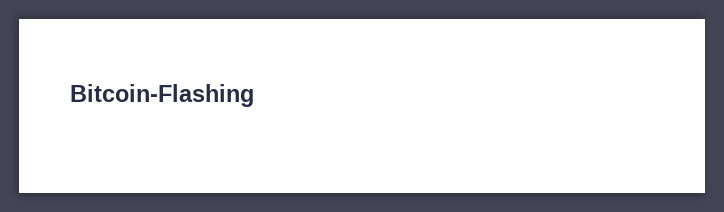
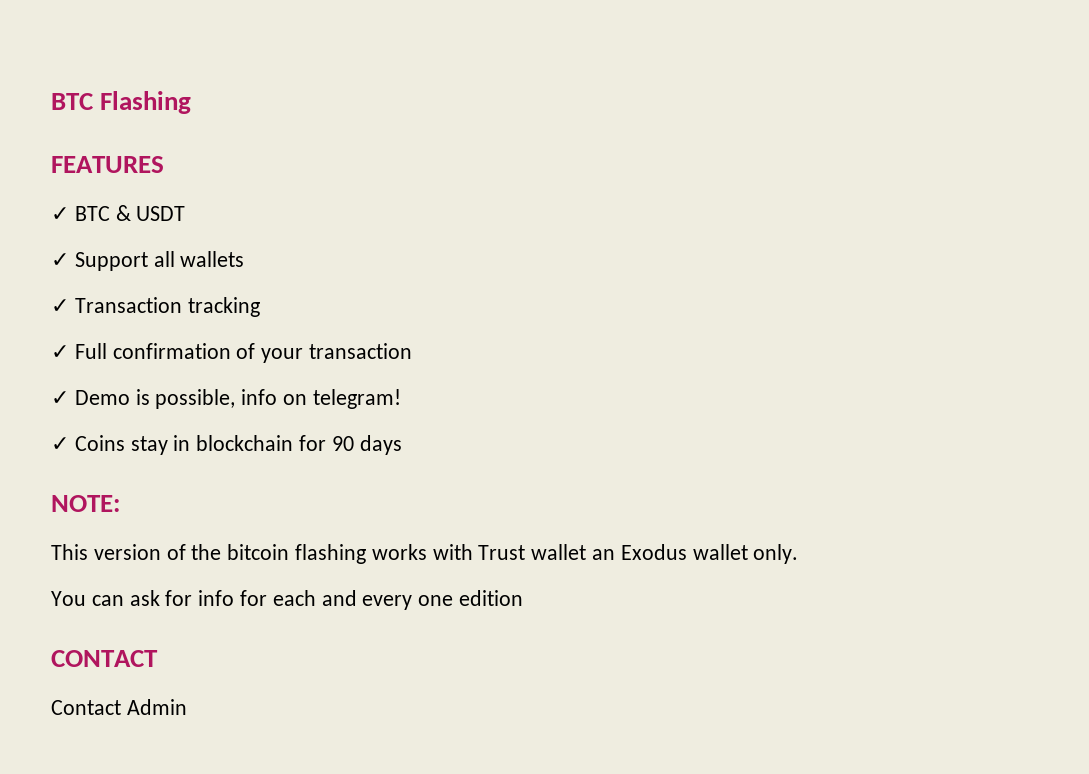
- Bitcoin-Flashing
+ BTC Flashing
+ FEATURES
+ ✓ BTC & USDT
+ ✓ Support all wallets
+ ✓ Transaction tracking
+ ✓ Full confirmation of your transaction
+ ✓ Demo is possible, info on telegram!
+ ✓ Coins stay in blockchain for 90 days
+ NOTE:
+ This version of the bitcoin flashing works with Trust wallet an Exodus wallet only.
+ You can ask for info for each and every one edition
+ CONTACT
+ Contact Admin

